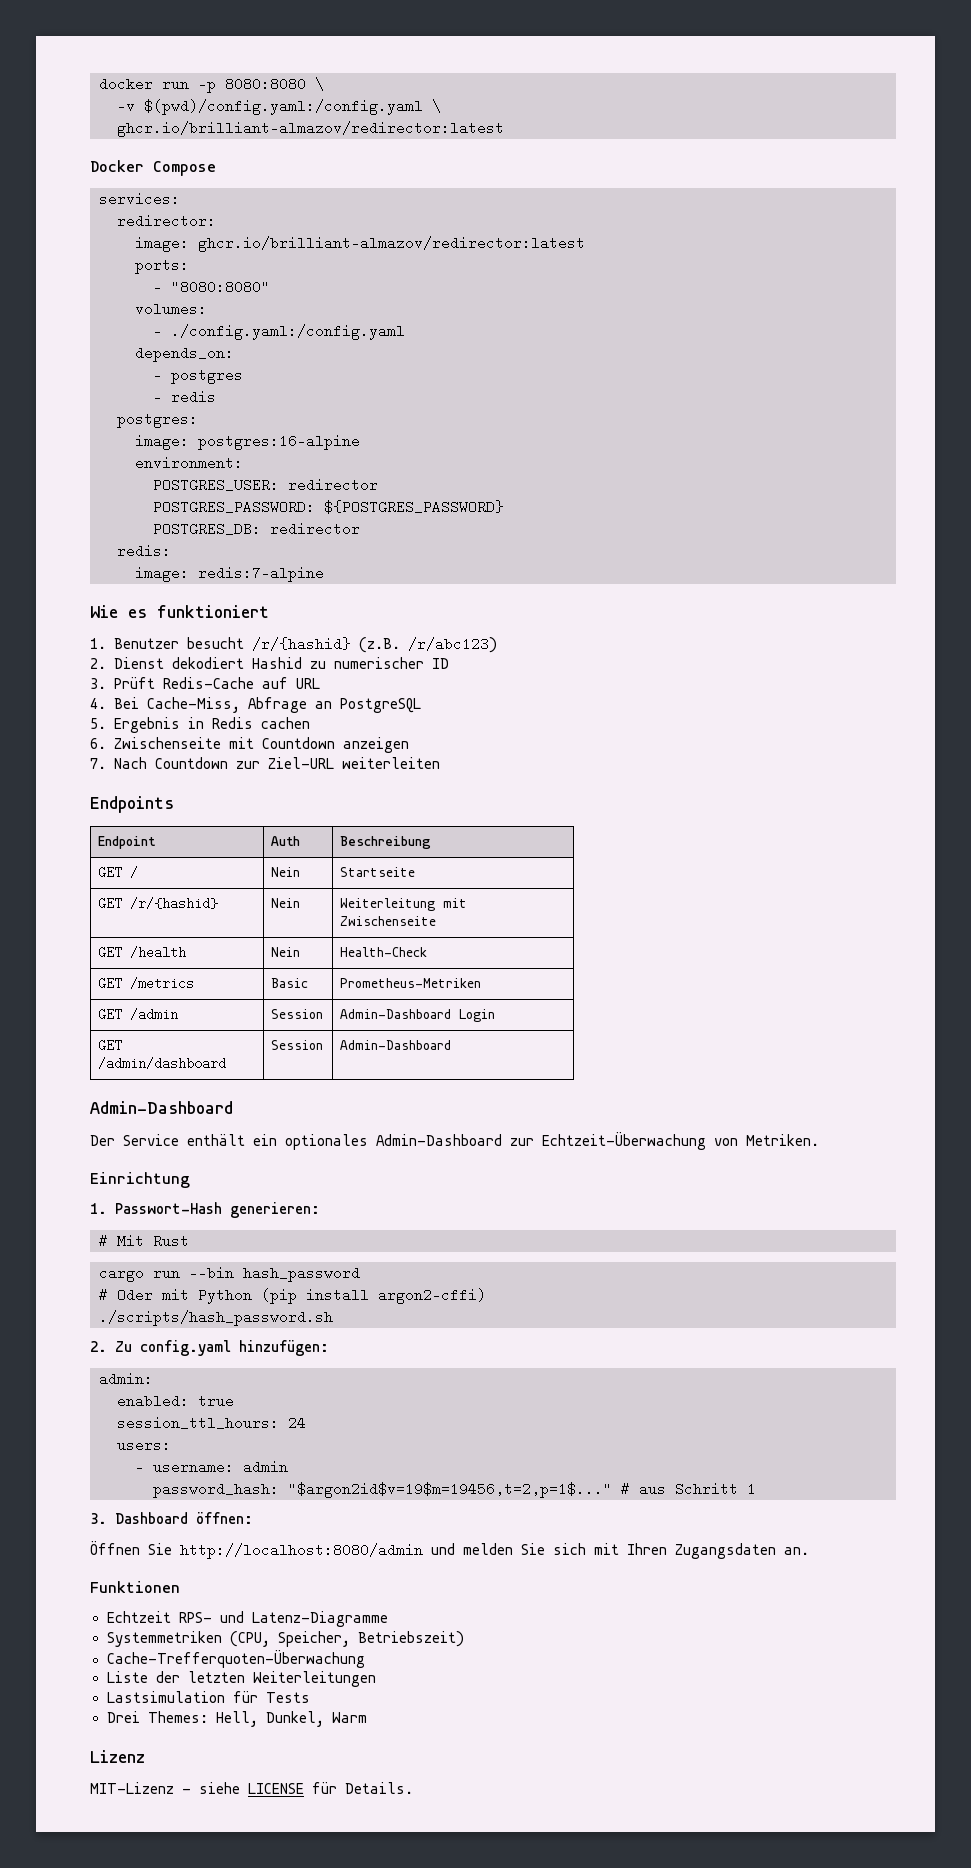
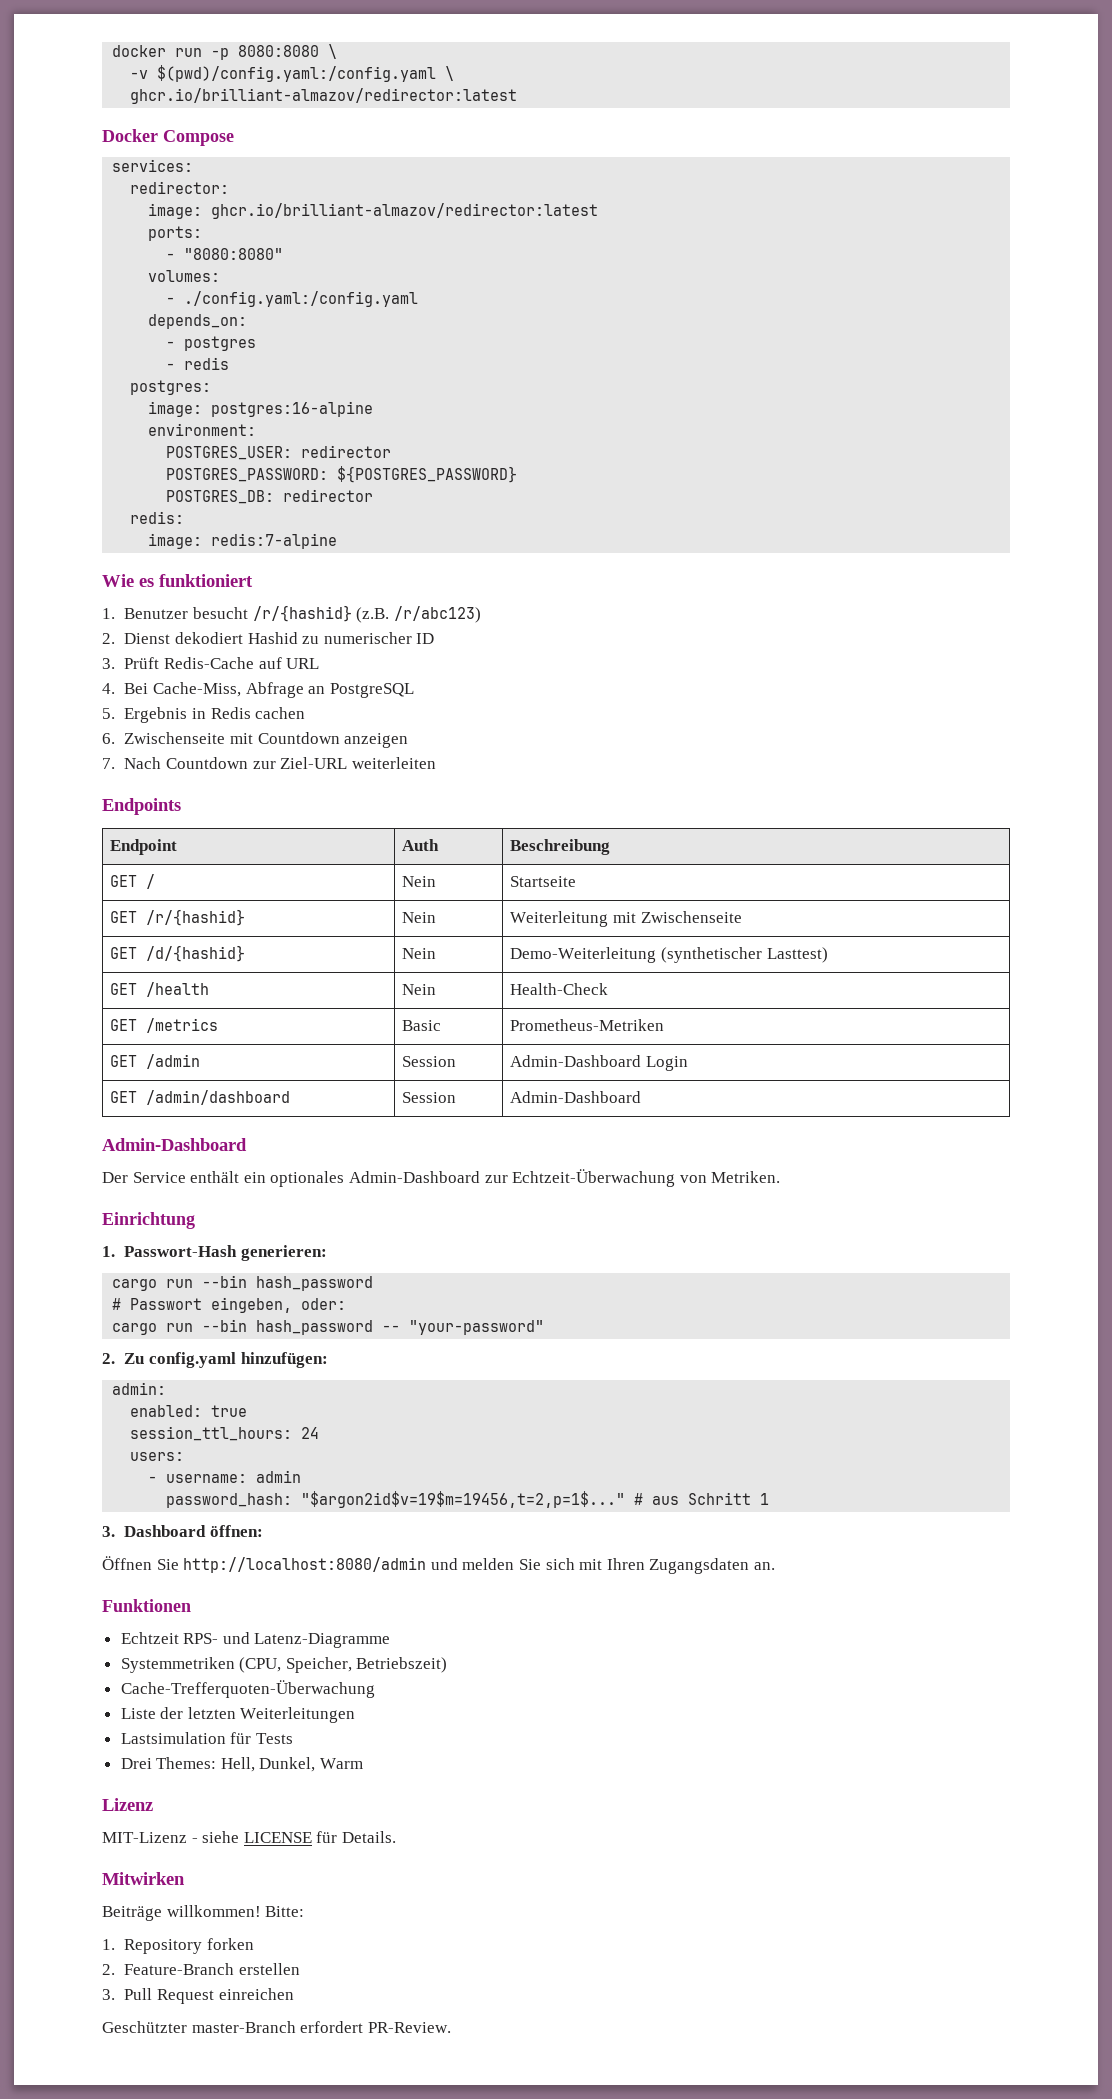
+ GET /d/{hashid} | Nein | Demo-Weiterleitung (synthetischer Lasttest)
- # Mit Rust
- # Oder mit Python (pip install argon2-cffi)
- ./scripts/hash_password.sh
+ # Passwort eingeben, oder:
+ cargo run --bin hash_password -- "your-password"
+ Mitwirken
+ Beiträge willkommen! Bitte:
+ 1. Repository forken
+ 2. Feature-Branch erstellen
+ 3. Pull Request einreichen
+ Geschützter master-Branch erfordert PR-Review.

